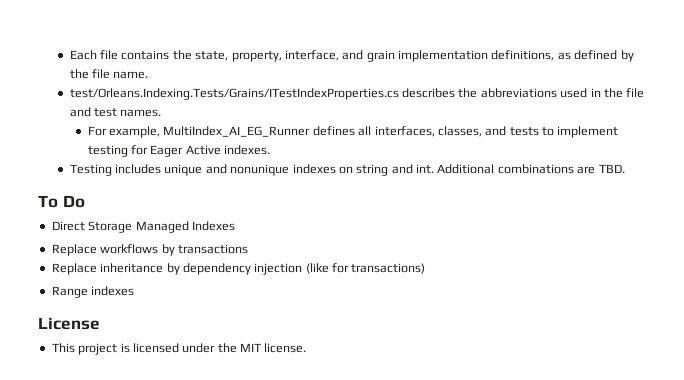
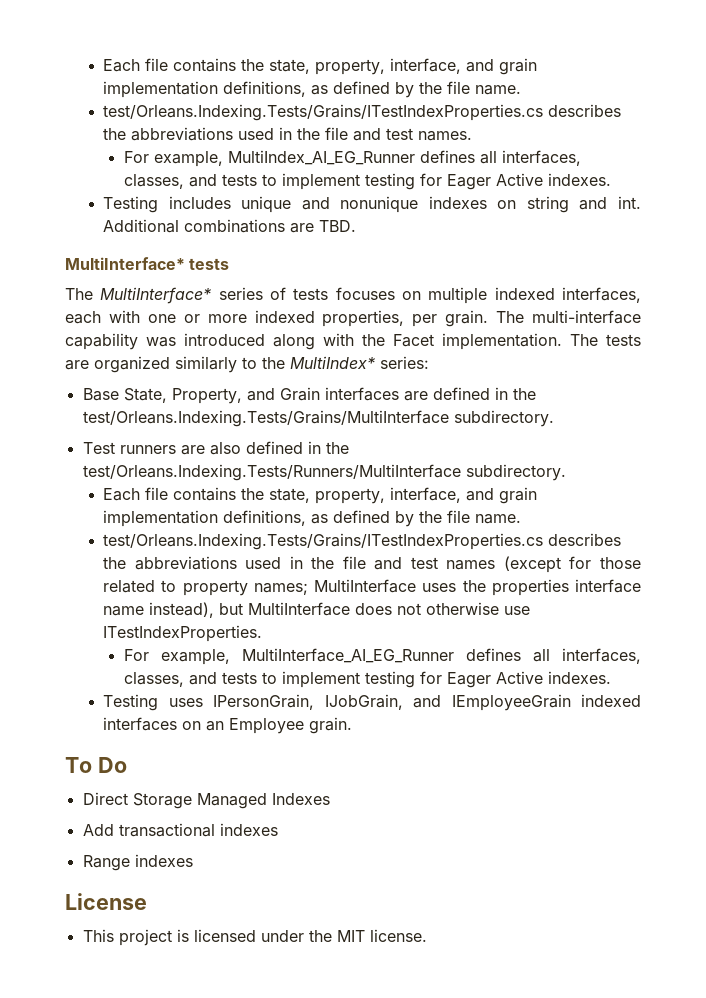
+ MultiInterface* tests
+ The MultiInterface* series of tests focuses on multiple indexed interfaces, each with one or more indexed properties, per grain. The multi-interface capability was introduced along with the Facet implementation. The tests are organized similarly to the MultiIndex* series:
+ Base State, Property, and Grain interfaces are defined in the test/Orleans.Indexing.Tests/Grains/MultiInterface subdirectory.
+ Test runners are also defined in the test/Orleans.Indexing.Tests/Runners/MultiInterface subdirectory.
+ Each file contains the state, property, interface, and grain implementation definitions, as defined by the file name.
+ test/Orleans.Indexing.Tests/Grains/ITestIndexProperties.cs describes the abbreviations used in the file and test names (except for those related to property names; MultiInterface uses the properties interface name instead), but MultiInterface does not otherwise use ITestIndexProperties.
+ For example, MultiInterface_AI_EG_Runner defines all interfaces, classes, and tests to implement testing for Eager Active indexes.
+ Testing uses IPersonGrain, IJobGrain, and IEmployeeGrain indexed interfaces on an Employee grain.
- Replace workflows by transactions
- Replace inheritance by dependency injection (like for transactions)
+ Add transactional indexes

